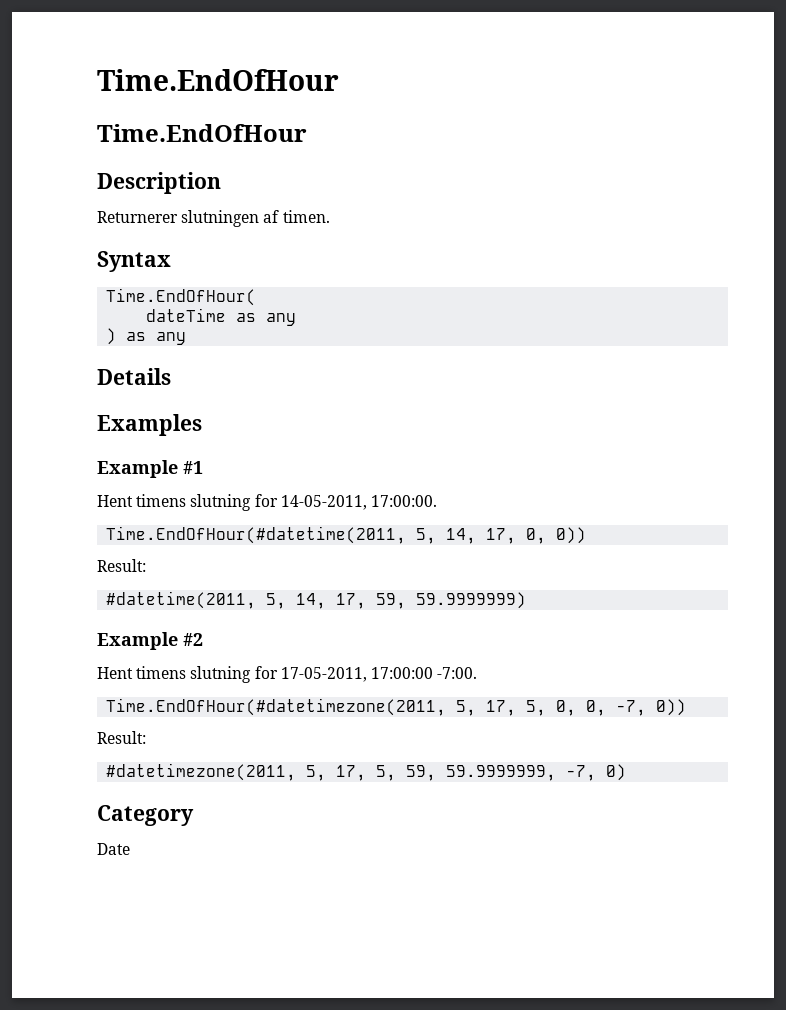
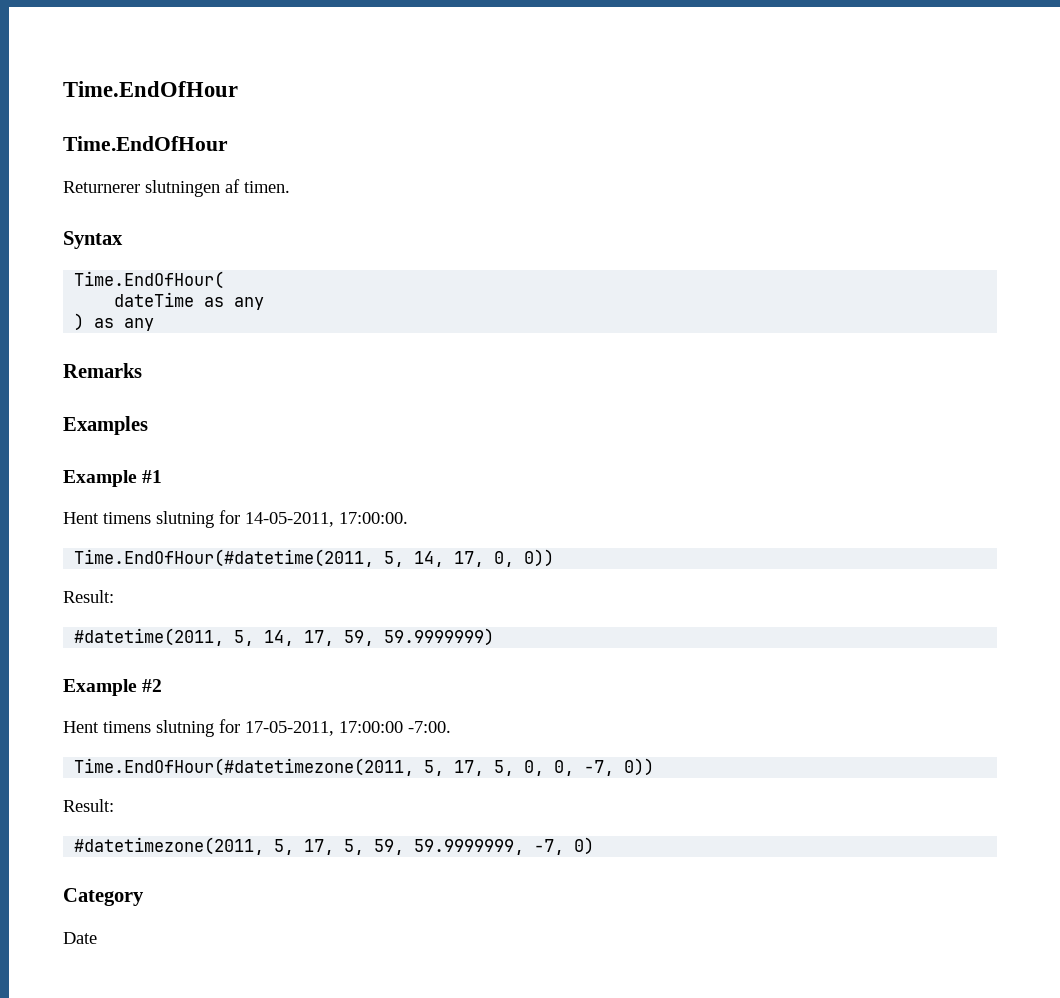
- Description
- Details
+ Remarks

